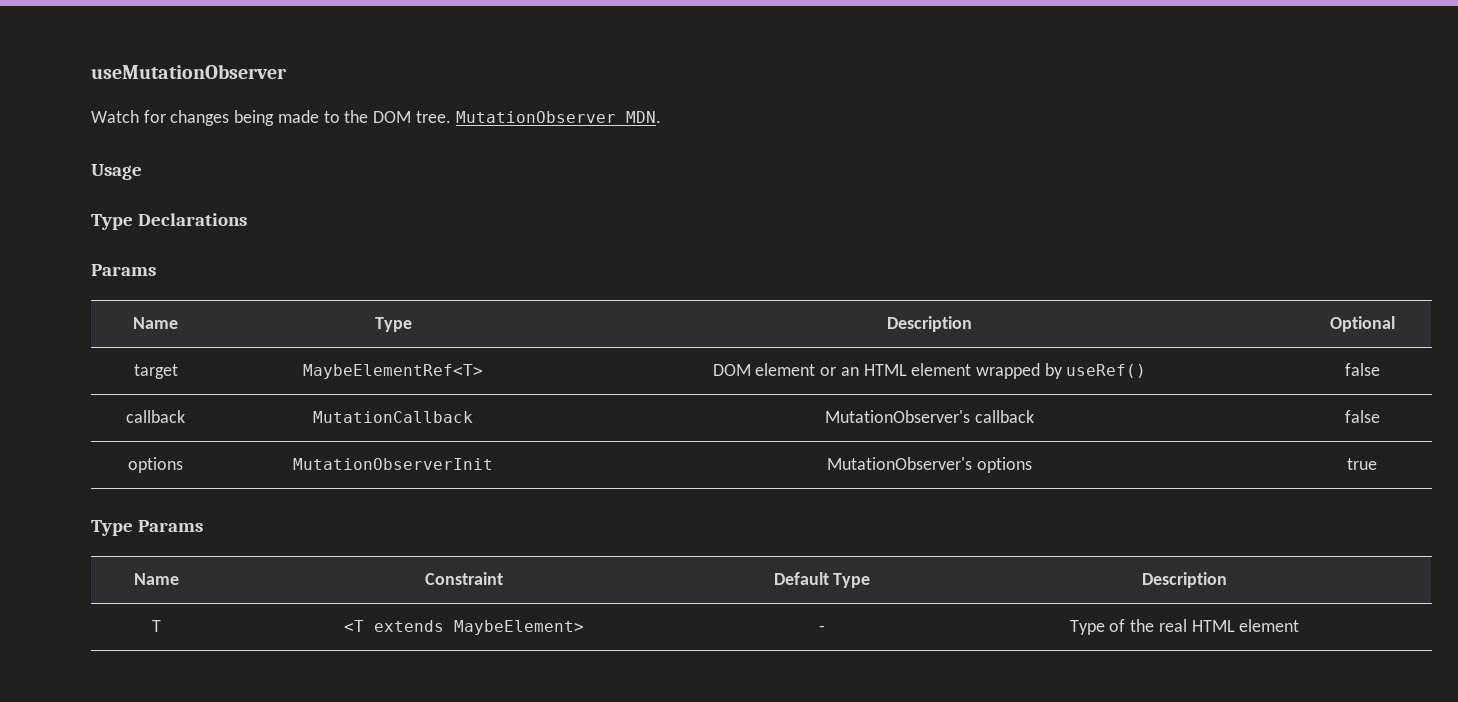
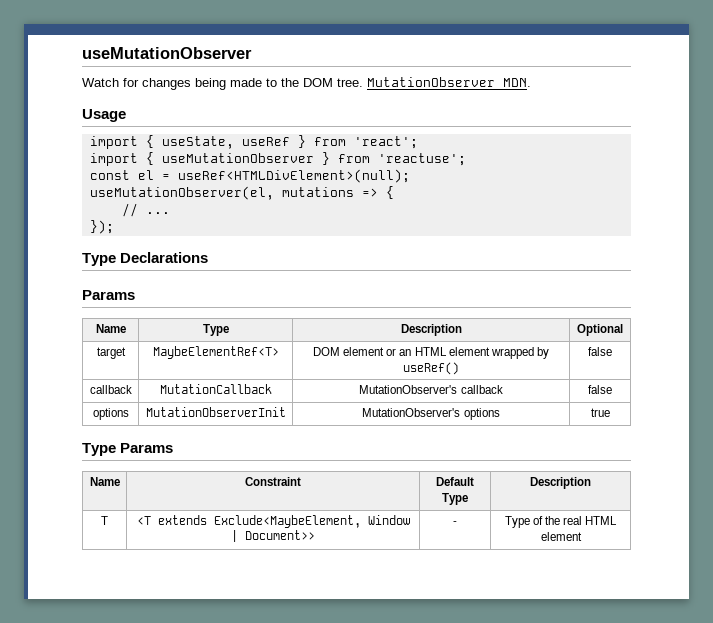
+ import { useState, useRef } from 'react';
+ import { useMutationObserver } from 'reactuse';
+ const el = useRef<HTMLDivElement>(null);
+ useMutationObserver(el, mutations => {
+ // ...
+ });
- T | <T extends MaybeElement> | - | Type of the real HTML element
+ T | <T extends Exclude<MaybeElement, Window | Document>> | - | Type of the real HTML element

